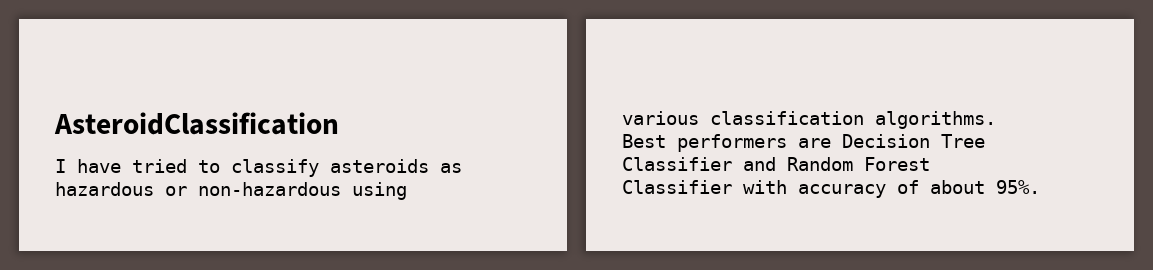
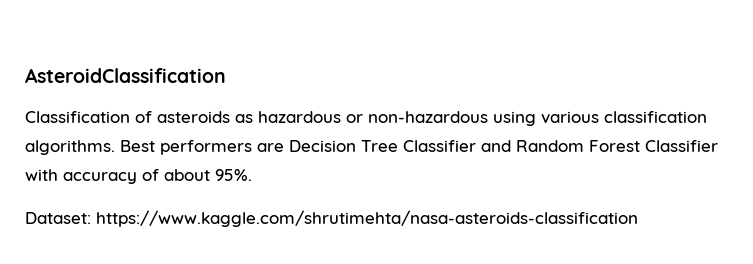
- I have tried to classify asteroids as hazardous or non-hazardous using various classification algorithms.
+ Classification of asteroids as hazardous or non-hazardous using various classification algorithms.
+ Dataset: https://www.kaggle.com/shrutimehta/nasa-asteroids-classification

